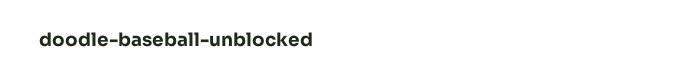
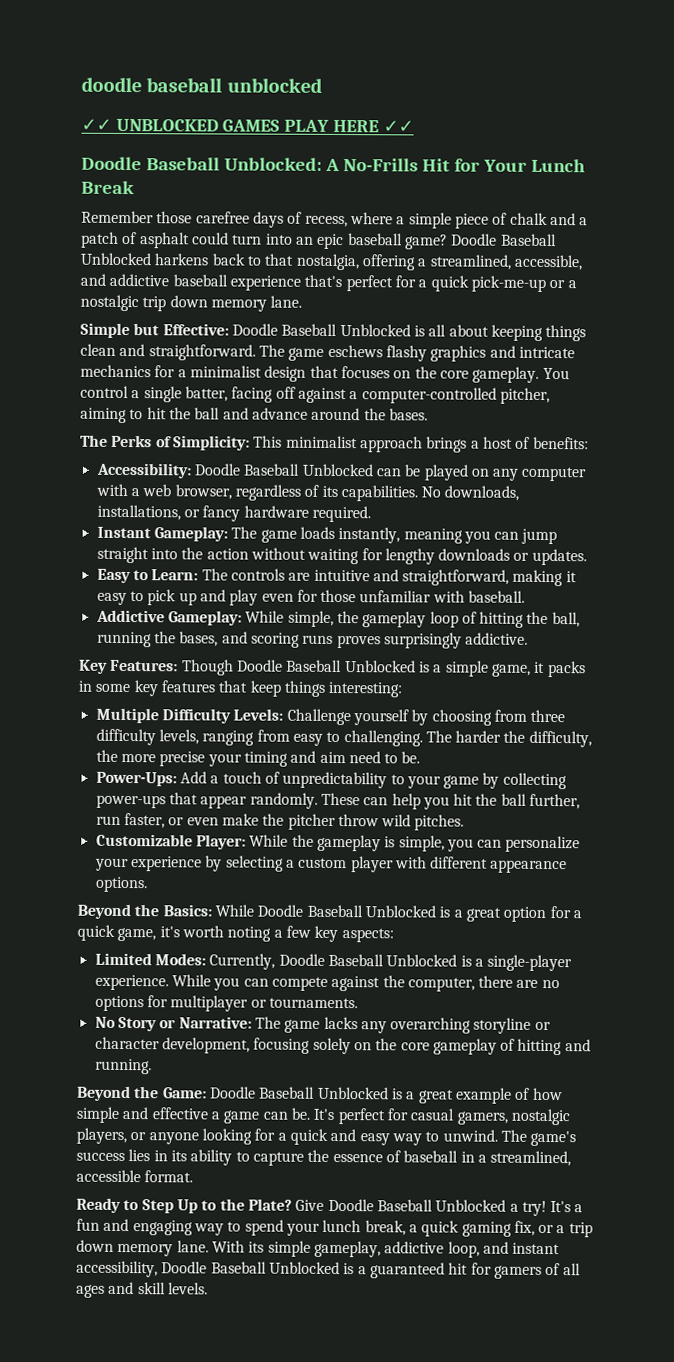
- doodle-baseball-unblocked
+ doodle baseball unblocked
+ ✓✓ UNBLOCKED GAMES PLAY HERE ✓✓
+ Doodle Baseball Unblocked: A No-Frills Hit for Your Lunch Break
+ Remember those carefree days of recess, where a simple piece of chalk and a patch of asphalt could turn into an epic baseball game? Doodle Baseball Unblocked harkens back to that nostalgia, offering a streamlined, accessible, and addictive baseball experience that's perfect for a quick pick-me-up or a nostalgic trip down memory lane.
+ Simple but Effective: Doodle Baseball Unblocked is all about keeping things clean and straightforward. The game eschews flashy graphics and intricate mechanics for a minimalist design that focuses on the core gameplay. You control a single batter, facing off against a computer-controlled pitcher, aiming to hit the ball and advance around the bases.
+ The Perks of Simplicity: This minimalist approach brings a host of benefits:
+ Accessibility: Doodle Baseball Unblocked can be played on any computer with a web browser, regardless of its capabilities. No downloads, installations, or fancy hardware required.
+ Instant Gameplay: The game loads instantly, meaning you can jump straight into the action without waiting for lengthy downloads or updates.
+ Easy to Learn: The controls are intuitive and straightforward, making it easy to pick up and play even for those unfamiliar with baseball.
+ Addictive Gameplay: While simple, the gameplay loop of hitting the ball, running the bases, and scoring runs proves surprisingly addictive.
+ Key Features: Though Doodle Baseball Unblocked is a simple game, it packs in some key features that keep things interesting:
+ Multiple Difficulty Levels: Challenge yourself by choosing from three difficulty levels, ranging from easy to challenging. The harder the difficulty, the more precise your timing and aim need to be.
+ Power-Ups: Add a touch of unpredictability to your game by collecting power-ups that appear randomly. These can help you hit the ball further, run faster, or even make the pitcher throw wild pitches.
+ Customizable Player: While the gameplay is simple, you can personalize your experience by selecting a custom player with different appearance options.
+ Beyond the Basics: While Doodle Baseball Unblocked is a great option for a quick game, it's worth noting a few key aspects:
+ Limited Modes: Currently, Doodle Baseball Unblocked is a single-player experience. While you can compete against the computer, there are no options for multiplayer or tournaments.
+ No Story or Narrative: The game lacks any overarching storyline or character development, focusing solely on the core gameplay of hitting and running.
+ Beyond the Game: Doodle Baseball Unblocked is a great example of how simple and effective a game can be. It's perfect for casual gamers, nostalgic players, or anyone looking for a quick and easy way to unwind. The game's success lies in its ability to capture the essence of baseball in a streamlined, accessible format.
+ Ready to Step Up to the Plate? Give Doodle Baseball Unblocked a try! It's a fun and engaging way to spend your lunch break, a quick gaming fix, or a trip down memory lane. With its simple gameplay, addictive loop, and instant accessibility, Doodle Baseball Unblocked is a guaranteed hit for gamers of all ages and skill levels.

